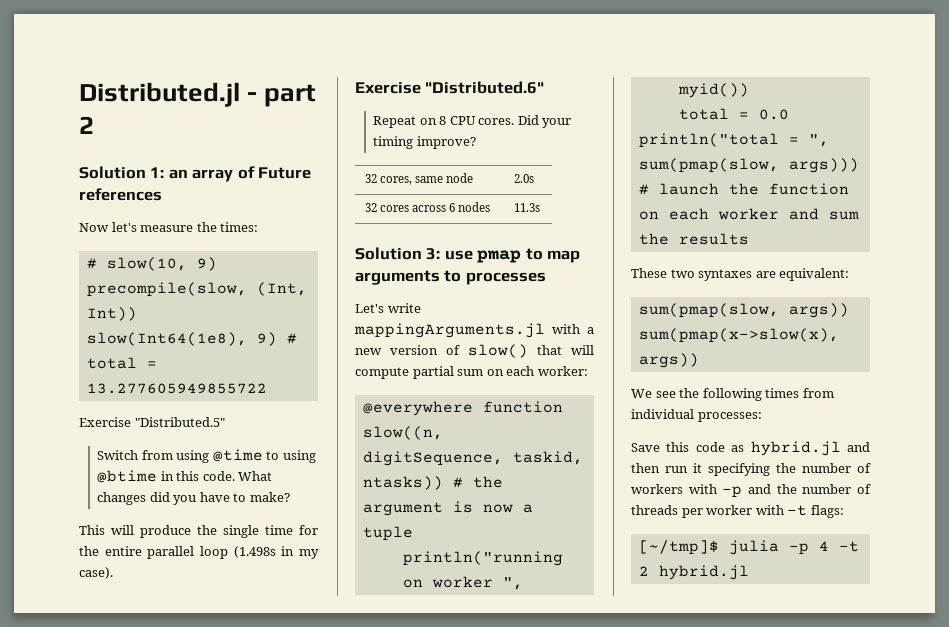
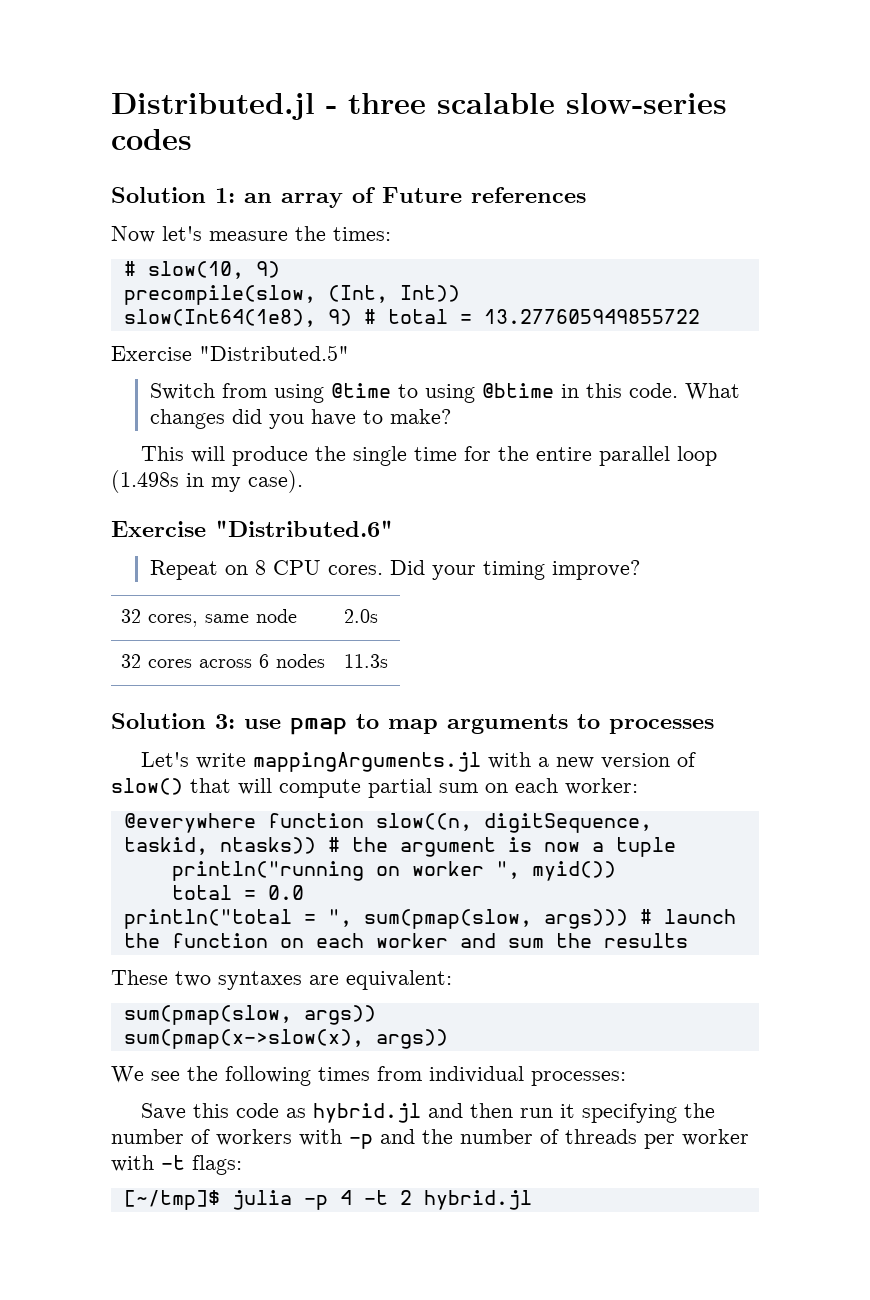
- Distributed.jl - part 2
+ Distributed.jl - three scalable slow-series codes

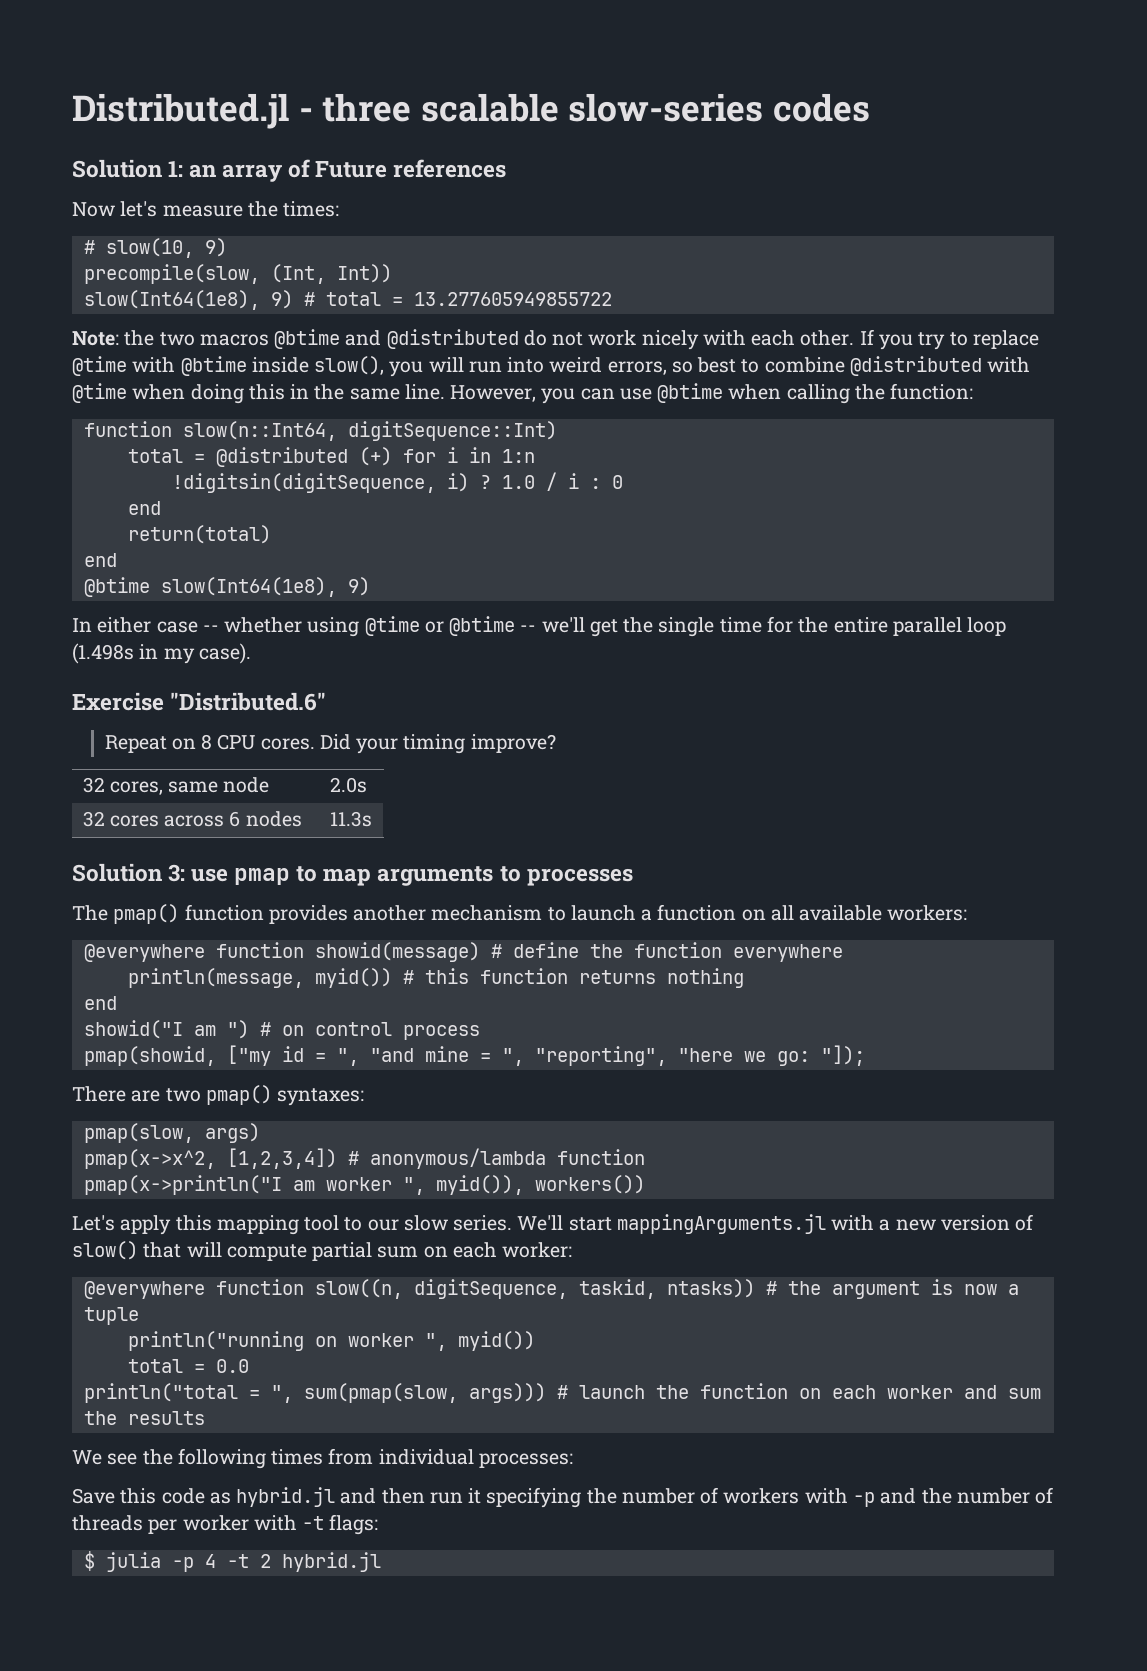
- Exercise "Distributed.5"
- Switch from using @time to using @btime in this code. What changes did you have to make?
- This will produce the single time for the entire parallel loop (1.498s in my case).
+ Note: the two macros @btime and @distributed do not work nicely with each other. If you try to replace @time with @btime inside slow(), you will run into weird errors, so best to combine @distributed with @time when doing this in the same line. However, you can use @btime when calling the function:
+ function slow(n::Int64, digitSequence::Int)
+ total = @distributed (+) for i in 1:n
+ !digitsin(digitSequence, i) ? 1.0 / i : 0
+ end
+ return(total)
+ end
+ @btime slow(Int64(1e8), 9)
+ In either case -- whether using @time or @btime -- we'll get the single time for the entire parallel loop (1.498s in my case).
- Let's write mappingArguments.jl with a new version of slow() that will compute partial sum on each worker:
+ The pmap() function provides another mechanism to launch a function on all available workers:
+ @everywhere function showid(message) # define the function everywhere
+ println(message, myid()) # this function returns nothing
+ end
+ showid("I am ") # on control process
+ pmap(showid, ["my id = ", "and mine = ", "reporting", "here we go: "]);
+ There are two pmap() syntaxes:
+ pmap(slow, args)
+ pmap(x->x^2, [1,2,3,4]) # anonymous/lambda function
+ pmap(x->println("I am worker ", myid()), workers())
+ Let's apply this mapping tool to our slow series. We'll start mappingArguments.jl with a new version of slow() that will compute partial sum on each worker:
- These two syntaxes are equivalent:
- sum(pmap(slow, args))
- sum(pmap(x->slow(x), args))
- [~/tmp]$ julia -p 4 -t 2 hybrid.jl
+ $ julia -p 4 -t 2 hybrid.jl

